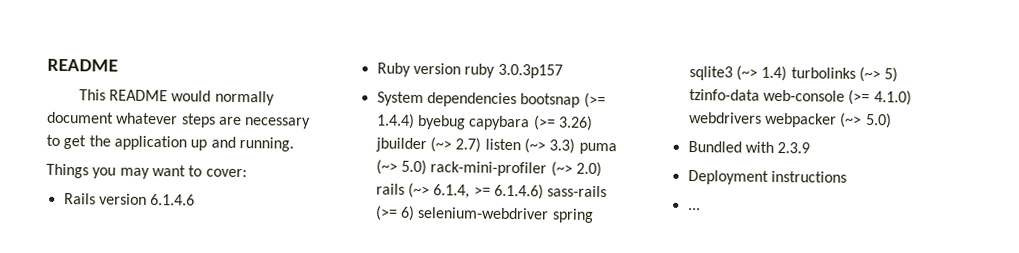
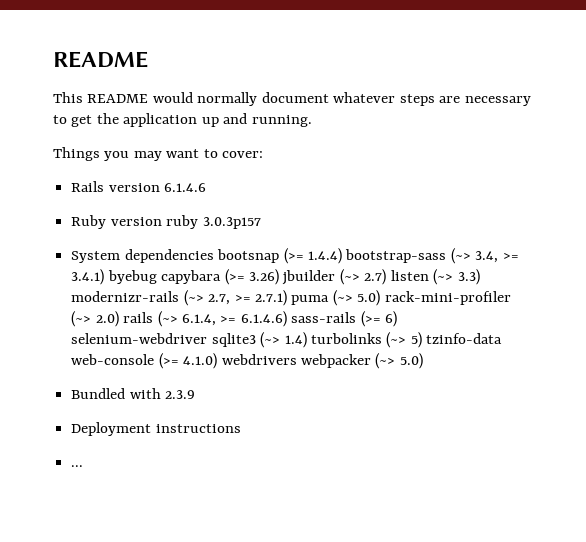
- System dependencies bootsnap (>= 1.4.4) byebug capybara (>= 3.26) jbuilder (~> 2.7) listen (~> 3.3) puma (~> 5.0) rack-mini-profiler (~> 2.0) rails (~> 6.1.4, >= 6.1.4.6) sass-rails (>= 6) selenium-webdriver spring sqlite3 (~> 1.4) turbolinks (~> 5) tzinfo-data web-console (>= 4.1.0) webdrivers webpacker (~> 5.0)
+ System dependencies bootsnap (>= 1.4.4) bootstrap-sass (~> 3.4, >= 3.4.1) byebug capybara (>= 3.26) jbuilder (~> 2.7) listen (~> 3.3) modernizr-rails (~> 2.7, >= 2.7.1) puma (~> 5.0) rack-mini-profiler (~> 2.0) rails (~> 6.1.4, >= 6.1.4.6) sass-rails (>= 6) selenium-webdriver sqlite3 (~> 1.4) turbolinks (~> 5) tzinfo-data web-console (>= 4.1.0) webdrivers webpacker (~> 5.0)

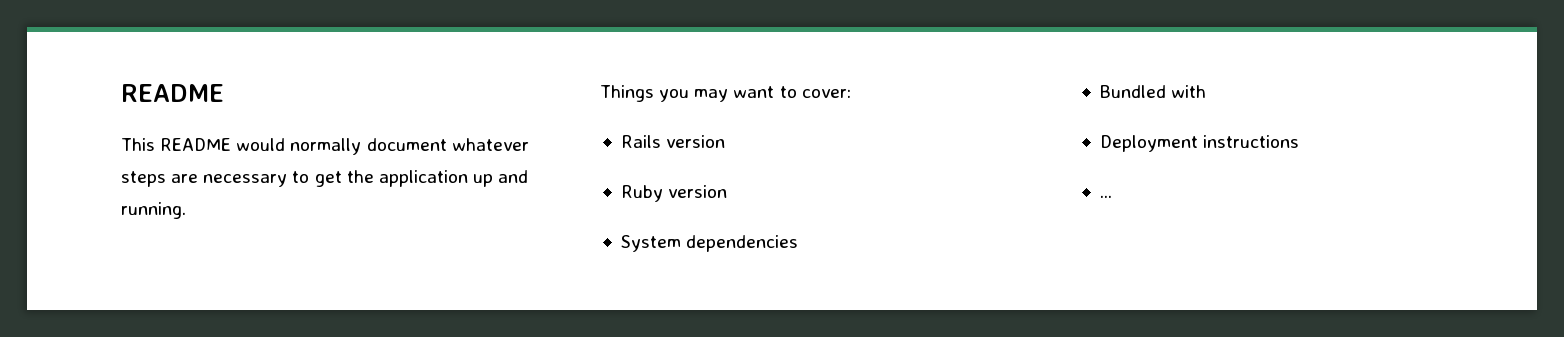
- Rails version 6.1.4.6
+ Rails version
- Ruby version ruby 3.0.3p157
+ Ruby version
- System dependencies bootsnap (>= 1.4.4) bootstrap-sass (~> 3.4, >= 3.4.1) byebug capybara (>= 3.26) jbuilder (~> 2.7) listen (~> 3.3) modernizr-rails (~> 2.7, >= 2.7.1) puma (~> 5.0) rack-mini-profiler (~> 2.0) rails (~> 6.1.4, >= 6.1.4.6) sass-rails (>= 6) selenium-webdriver sqlite3 (~> 1.4) turbolinks (~> 5) tzinfo-data web-console (>= 4.1.0) webdrivers webpacker (~> 5.0)
+ System dependencies
- Bundled with 2.3.9
+ Bundled with

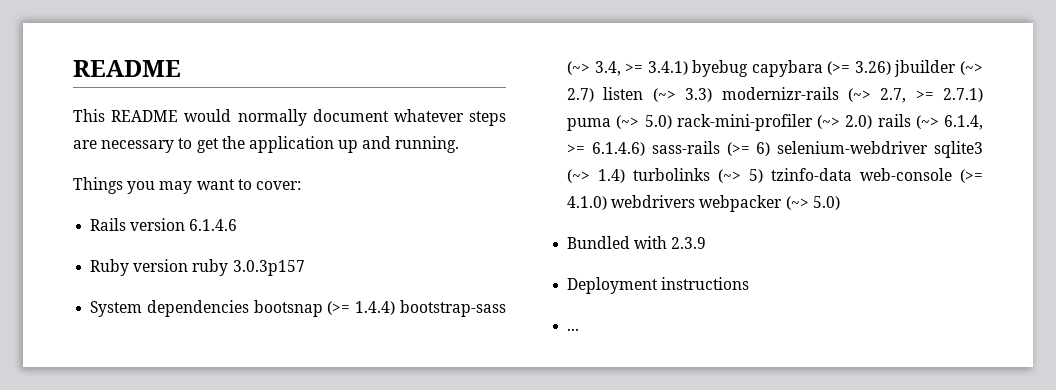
- Rails version
+ Rails version 6.1.4.6
- Ruby version
+ Ruby version ruby 3.0.3p157
- System dependencies
+ System dependencies bootsnap (>= 1.4.4) bootstrap-sass (~> 3.4, >= 3.4.1) byebug capybara (>= 3.26) jbuilder (~> 2.7) listen (~> 3.3) modernizr-rails (~> 2.7, >= 2.7.1) puma (~> 5.0) rack-mini-profiler (~> 2.0) rails (~> 6.1.4, >= 6.1.4.6) sass-rails (>= 6) selenium-webdriver sqlite3 (~> 1.4) turbolinks (~> 5) tzinfo-data web-console (>= 4.1.0) webdrivers webpacker (~> 5.0)
- Bundled with
+ Bundled with 2.3.9

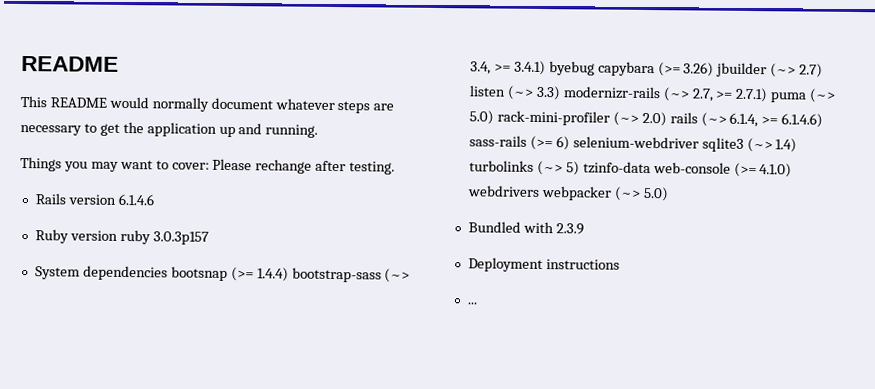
- Things you may want to cover:
+ Things you may want to cover: Please rechange after testing.

